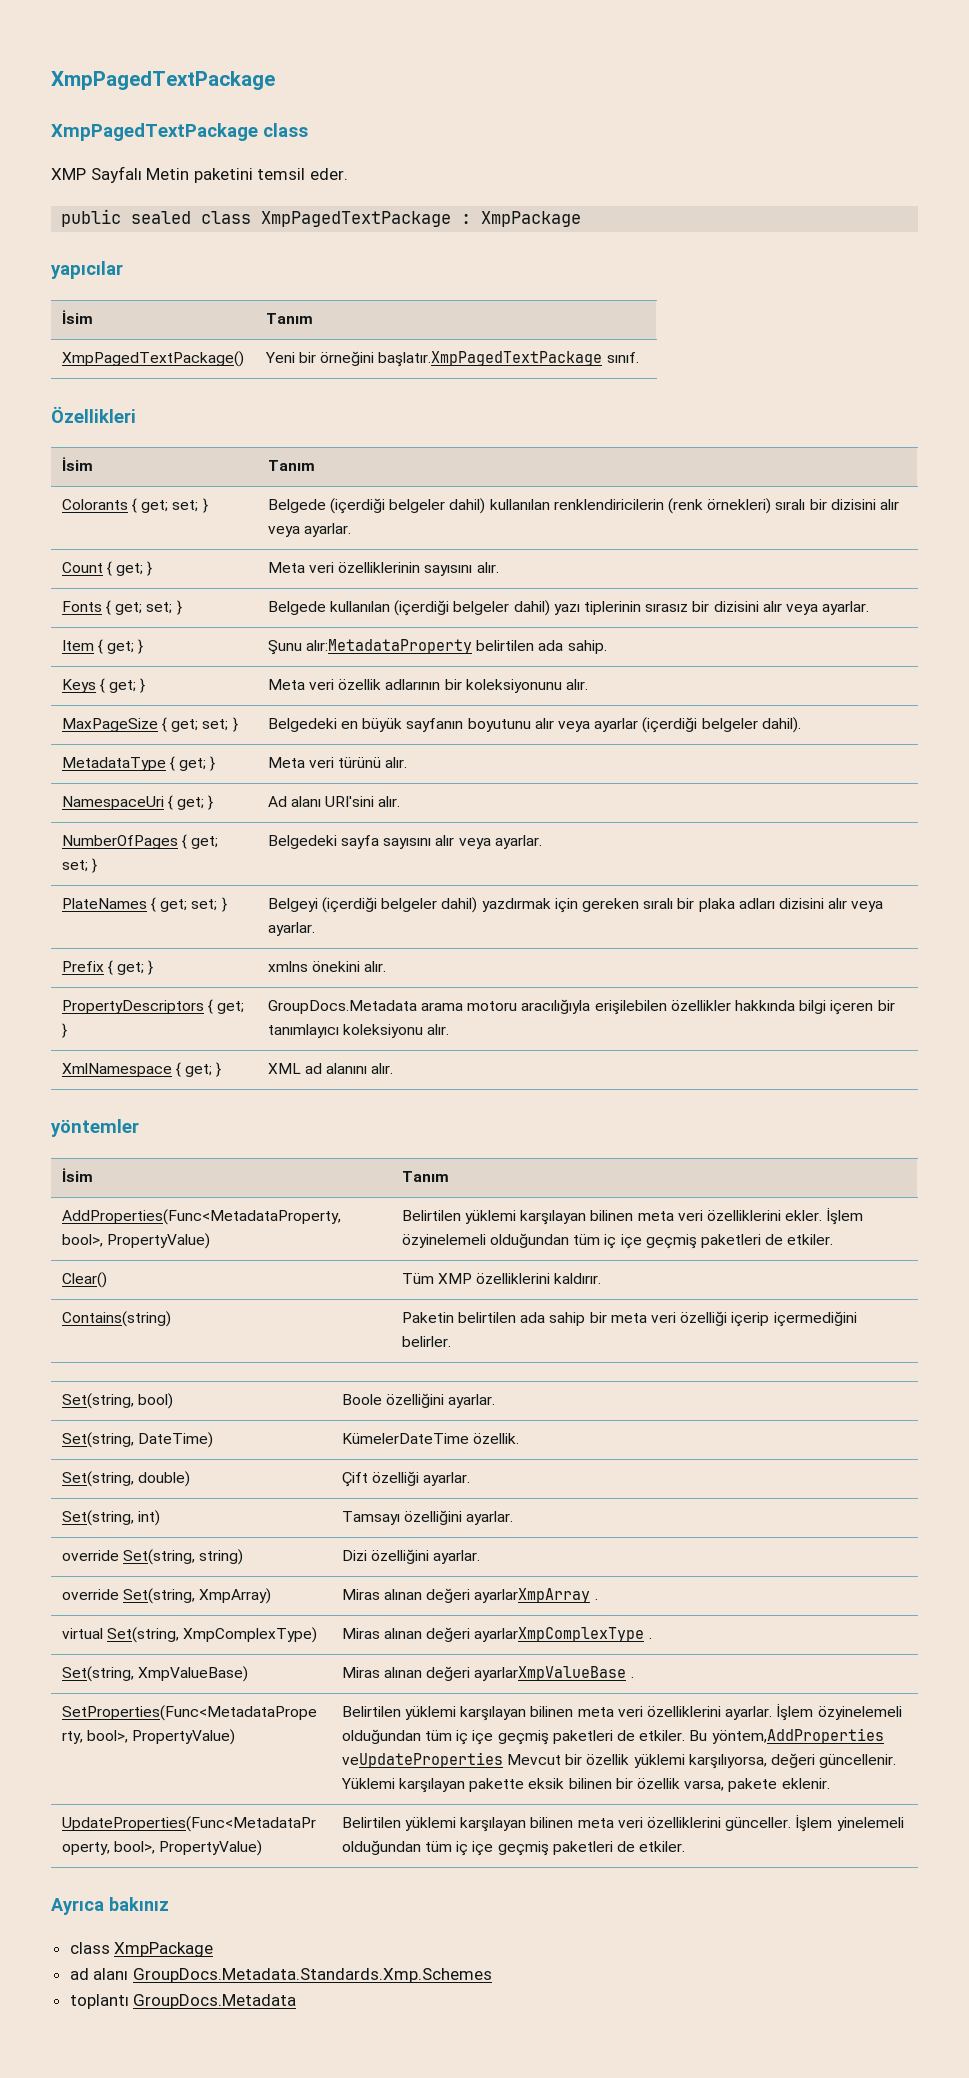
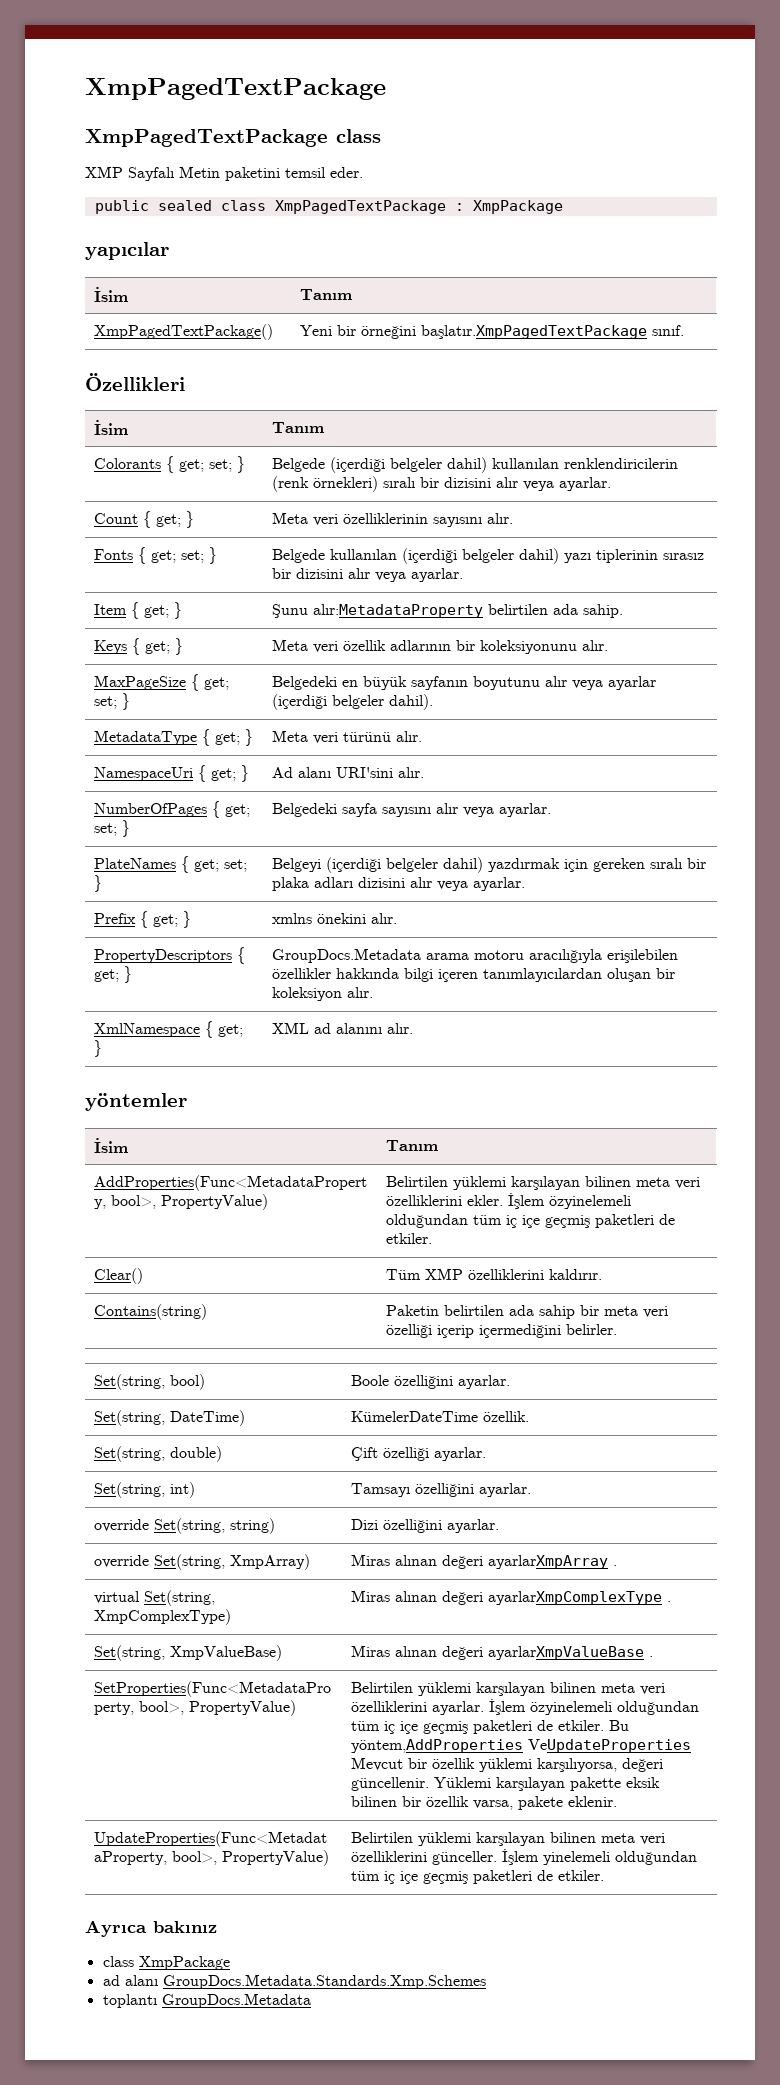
- PropertyDescriptors { get; } | GroupDocs.Metadata arama motoru aracılığıyla erişilebilen özellikler hakkında bilgi içeren bir tanımlayıcı koleksiyonu alır.
+ PropertyDescriptors { get; } | GroupDocs.Metadata arama motoru aracılığıyla erişilebilen özellikler hakkında bilgi içeren tanımlayıcılardan oluşan bir koleksiyon alır.
- Bu yöntem,AddProperties veUpdateProperties Mevcut bir özellik yüklemi karşılıyorsa, değeri güncellenir.
+ Bu yöntem,AddProperties VeUpdateProperties Mevcut bir özellik yüklemi karşılıyorsa, değeri güncellenir.

